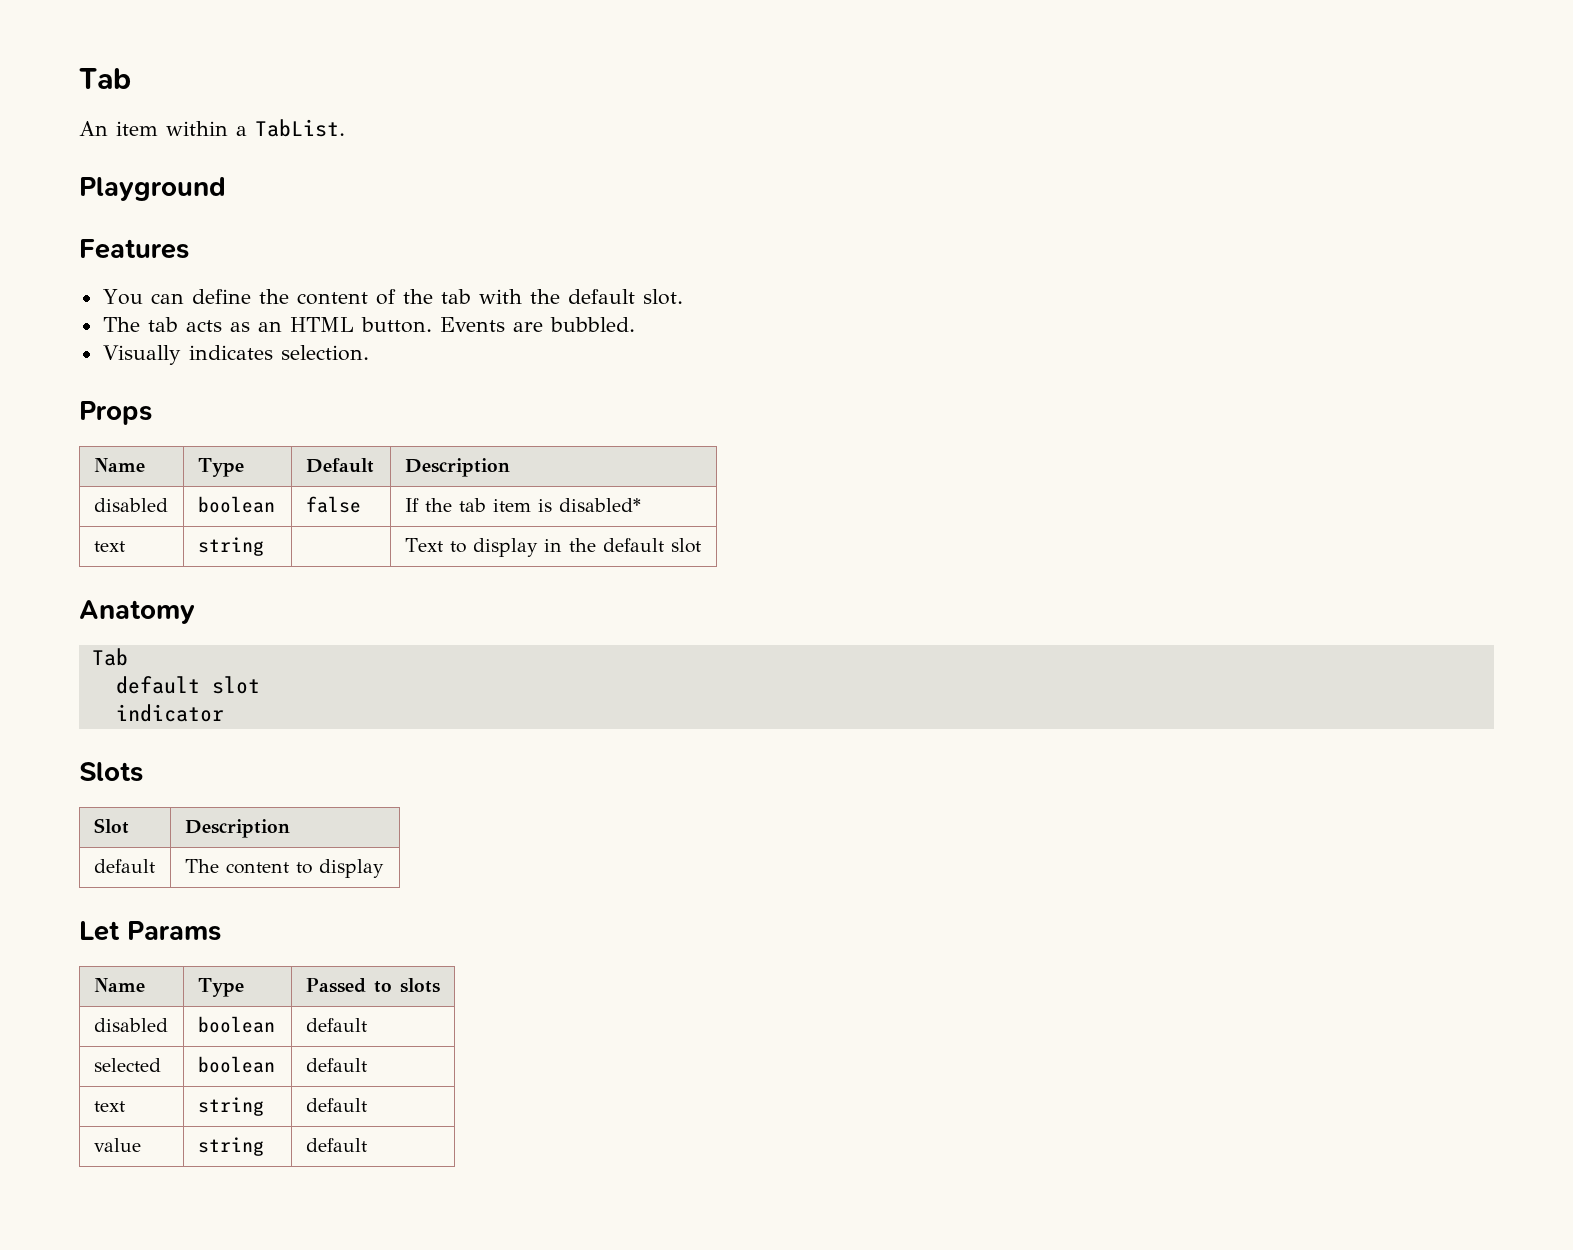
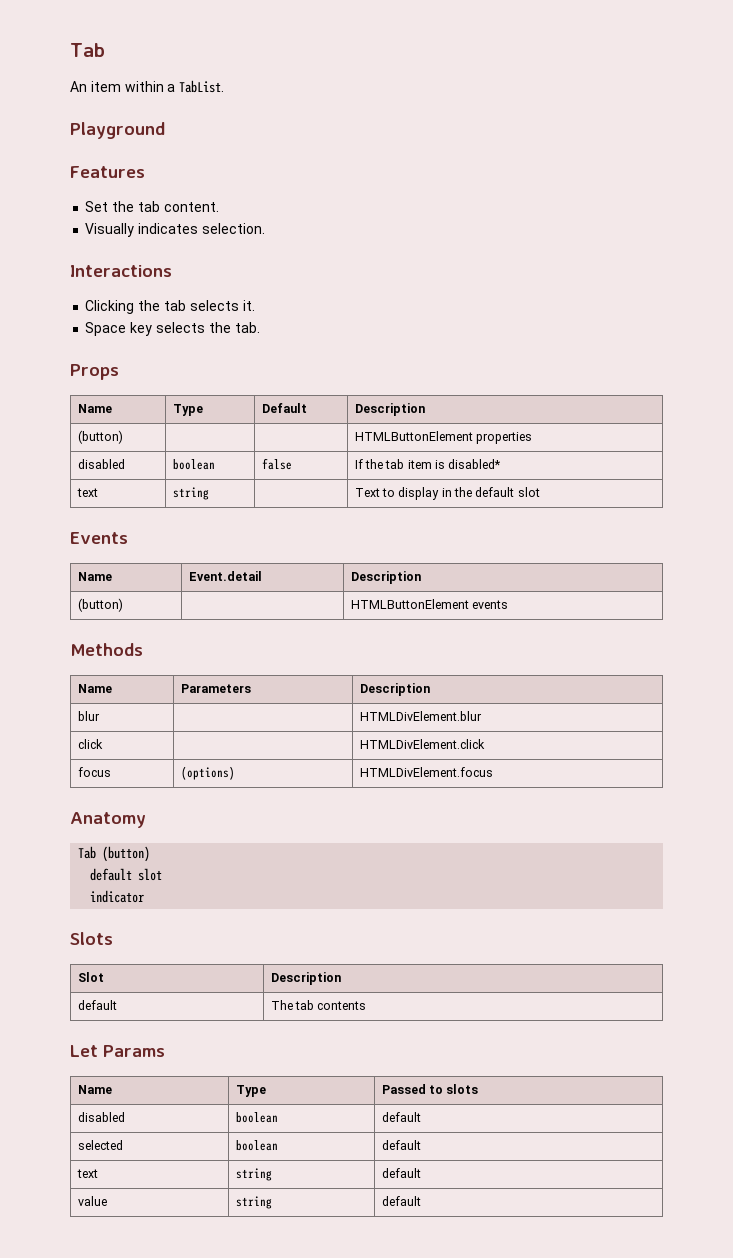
- You can define the content of the tab with the default slot.
- The tab acts as an HTML button. Events are bubbled.
+ Set the tab content.
  Visually indicates selection.
+ Interactions
+ Clicking the tab selects it.
+ Space key selects the tab.
+ (button) | | | HTMLButtonElement properties
+ Events
+ Name | Event.detail | Description
+ (button) | | HTMLButtonElement events
+ Methods
+ Name | Parameters | Description
+ blur | | HTMLDivElement.blur
+ click | | HTMLDivElement.click
+ focus | (options) | HTMLDivElement.focus
  Anatomy
- Tab
+ Tab (button)
- default | The content to display
+ default | The tab contents

